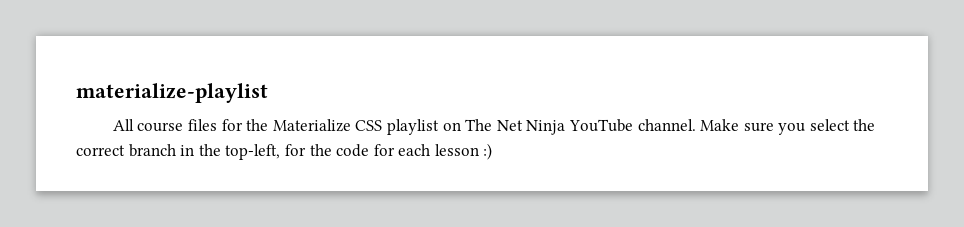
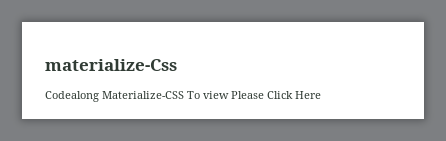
- materialize-playlist
- All course files for the Materialize CSS playlist on The Net Ninja YouTube channel. Make sure you select the correct branch in the top-left, for the code for each lesson :)
+ materialize-Css
+ Codealong Materialize-CSS To view Please Click Here

